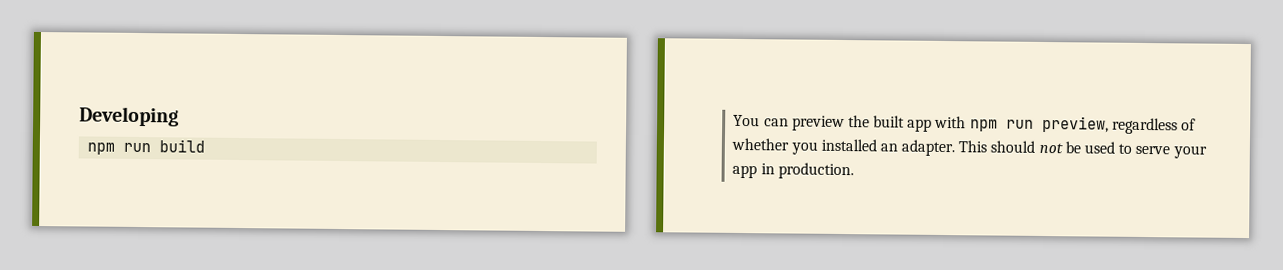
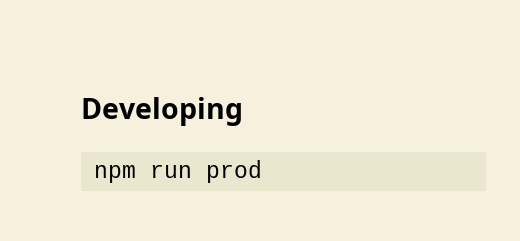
- npm run build
- You can preview the built app with npm run preview, regardless of whether you installed an adapter. This should not be used to serve your app in production.
+ npm run prod

